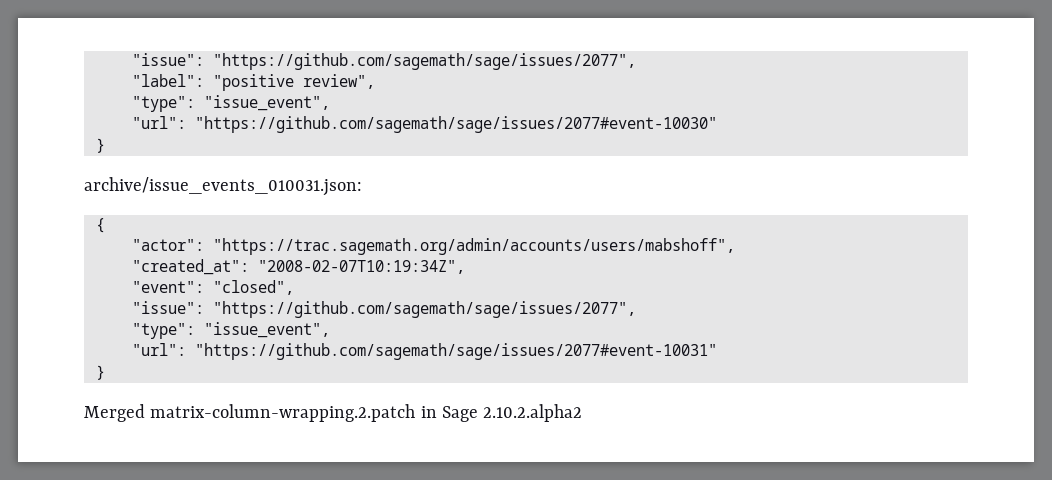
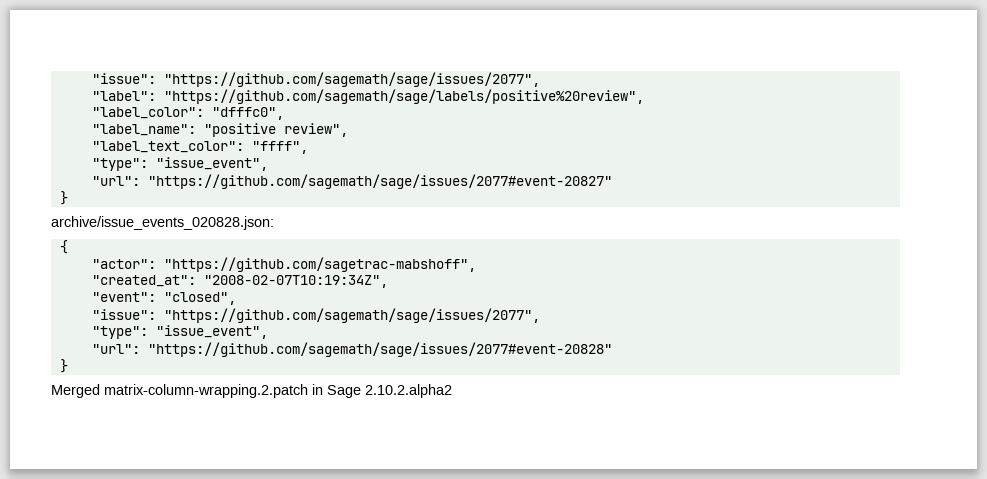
- "label": "positive review",
+ "label": "https://github.com/sagemath/sage/labels/positive%20review",
+ "label_color": "dfffc0",
+ "label_name": "positive review",
+ "label_text_color": "ffff",
  "type": "issue_event",
- "url": "https://github.com/sagemath/sage/issues/2077#event-10030"
+ "url": "https://github.com/sagemath/sage/issues/2077#event-20827"
  }
- archive/issue_events_010031.json:
+ archive/issue_events_020828.json:
- "actor": "https://trac.sagemath.org/admin/accounts/users/mabshoff",
+ "actor": "https://github.com/sagetrac-mabshoff",
- "url": "https://github.com/sagemath/sage/issues/2077#event-10031"
+ "url": "https://github.com/sagemath/sage/issues/2077#event-20828"

